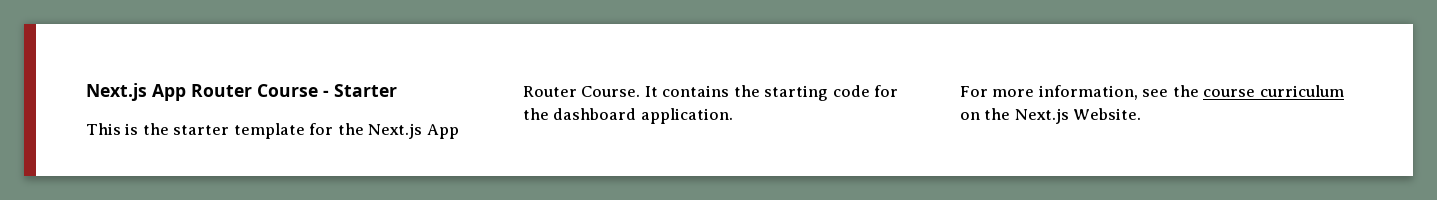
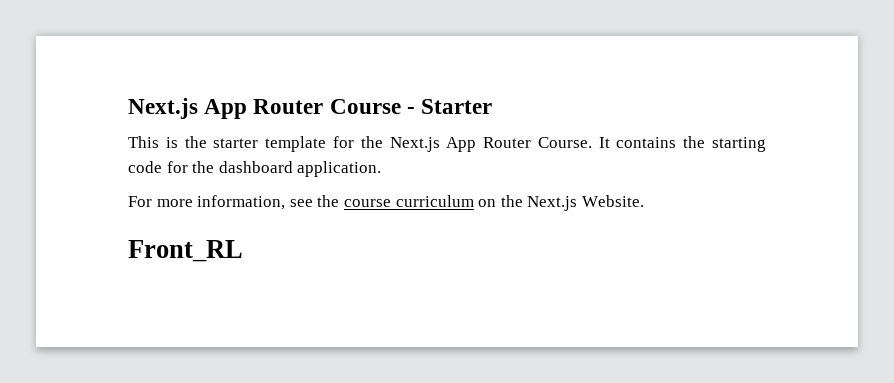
+ Front_RL

